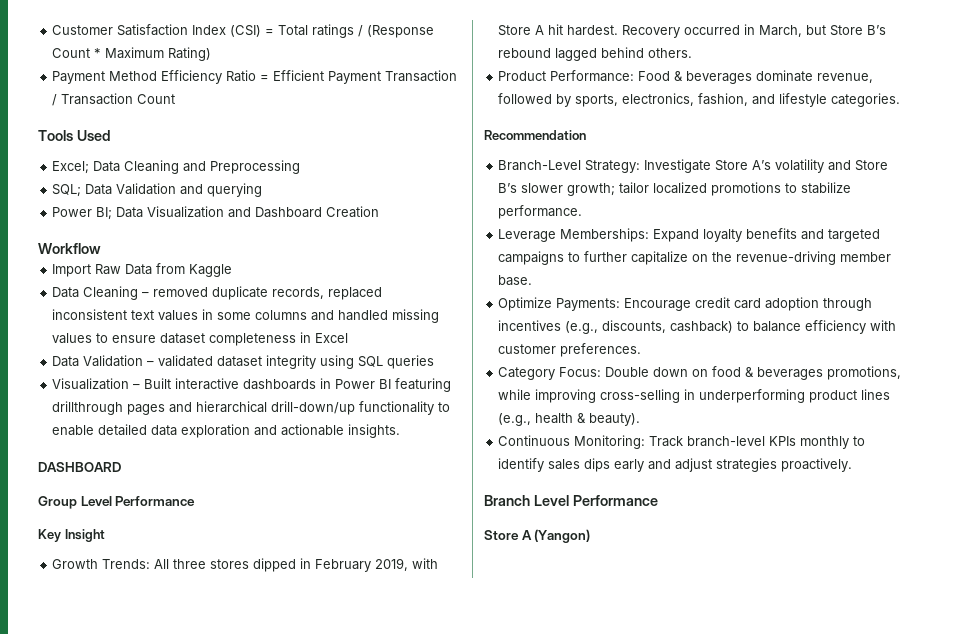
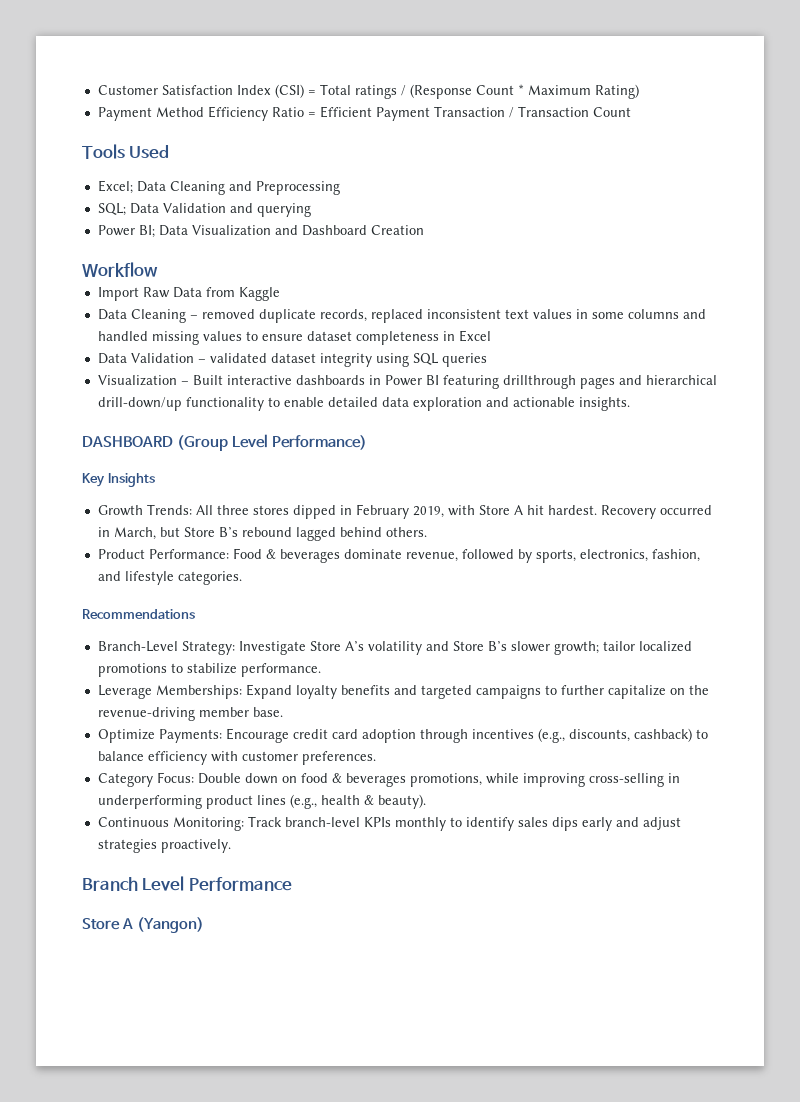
- DASHBOARD
- Group Level Performance
+ DASHBOARD (Group Level Performance)
- Key Insight
+ Key Insights
- Recommendation
+ Recommendations

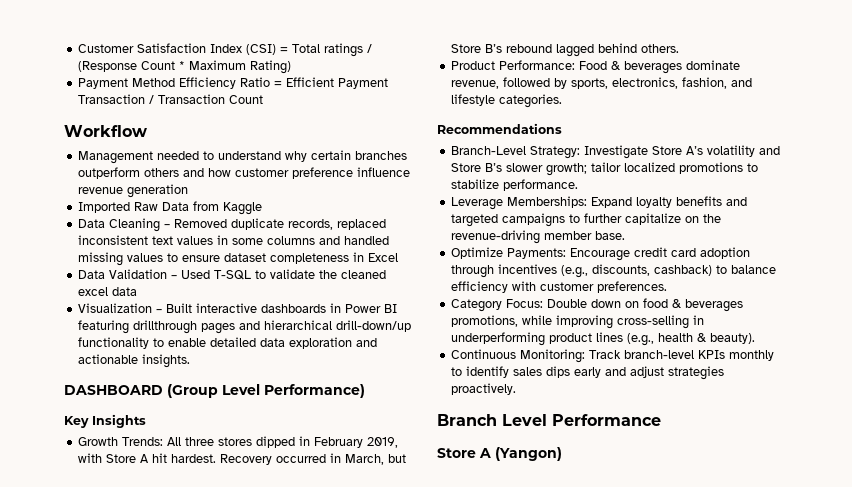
- Tools Used
- Excel; Data Cleaning and Preprocessing
- SQL; Data Validation and querying
- Power BI; Data Visualization and Dashboard Creation
  Workflow
- Import Raw Data from Kaggle
+ Management needed to understand why certain branches outperform others and how customer preference influence revenue generation
+ Imported Raw Data from Kaggle
- Data Cleaning – removed duplicate records, replaced inconsistent text values in some columns and handled missing values to ensure dataset completeness in Excel
+ Data Cleaning – Removed duplicate records, replaced inconsistent text values in some columns and handled missing values to ensure dataset completeness in Excel
- Data Validation – validated dataset integrity using SQL queries
+ Data Validation – Used T-SQL to validate the cleaned excel data

